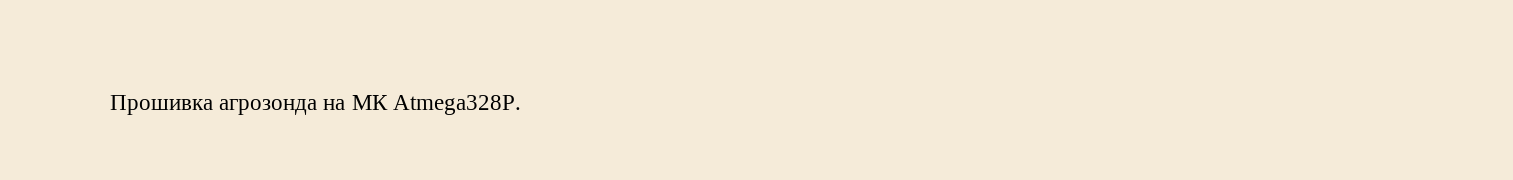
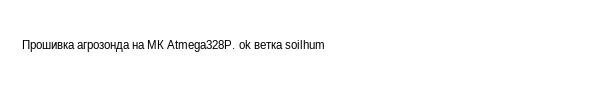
- Прошивка агрозонда на МК Atmega328P.
+ Прошивка агрозонда на МК Atmega328P. ok ветка soilhum

